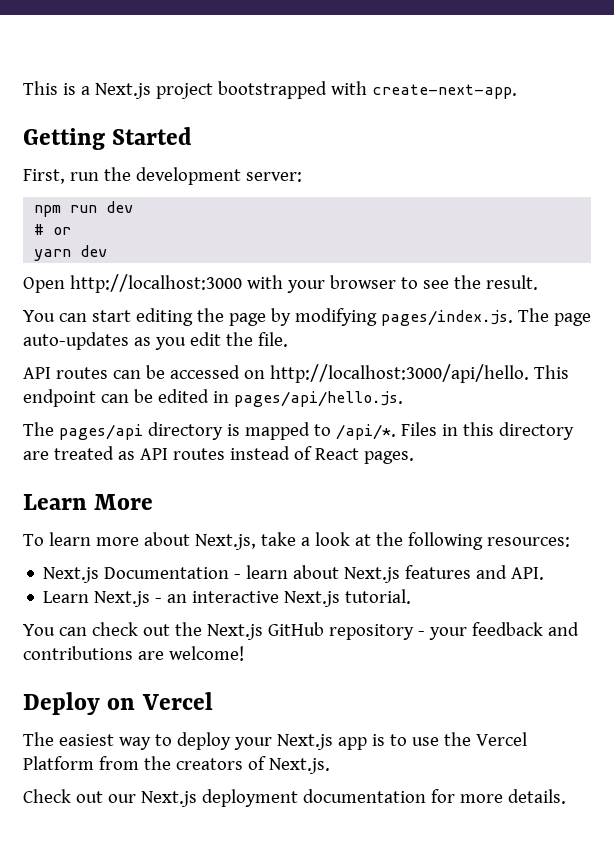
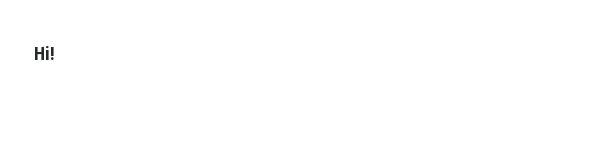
- This is a Next.js project bootstrapped with create-next-app.
- Getting Started
- First, run the development server:
- npm run dev
- # or
- yarn dev
- Open http://localhost:3000 with your browser to see the result.
- You can start editing the page by modifying pages/index.js. The page auto-updates as you edit the file.
- API routes can be accessed on http://localhost:3000/api/hello. This endpoint can be edited in pages/api/hello.js.
- The pages/api directory is mapped to /api/*. Files in this directory are treated as API routes instead of React pages.
- Learn More
- To learn more about Next.js, take a look at the following resources:
- Next.js Documentation - learn about Next.js features and API.
- Learn Next.js - an interactive Next.js tutorial.
- You can check out the Next.js GitHub repository - your feedback and contributions are welcome!
- Deploy on Vercel
- The easiest way to deploy your Next.js app is to use the Vercel Platform from the creators of Next.js.
- Check out our Next.js deployment documentation for more details.
+ Hi!

